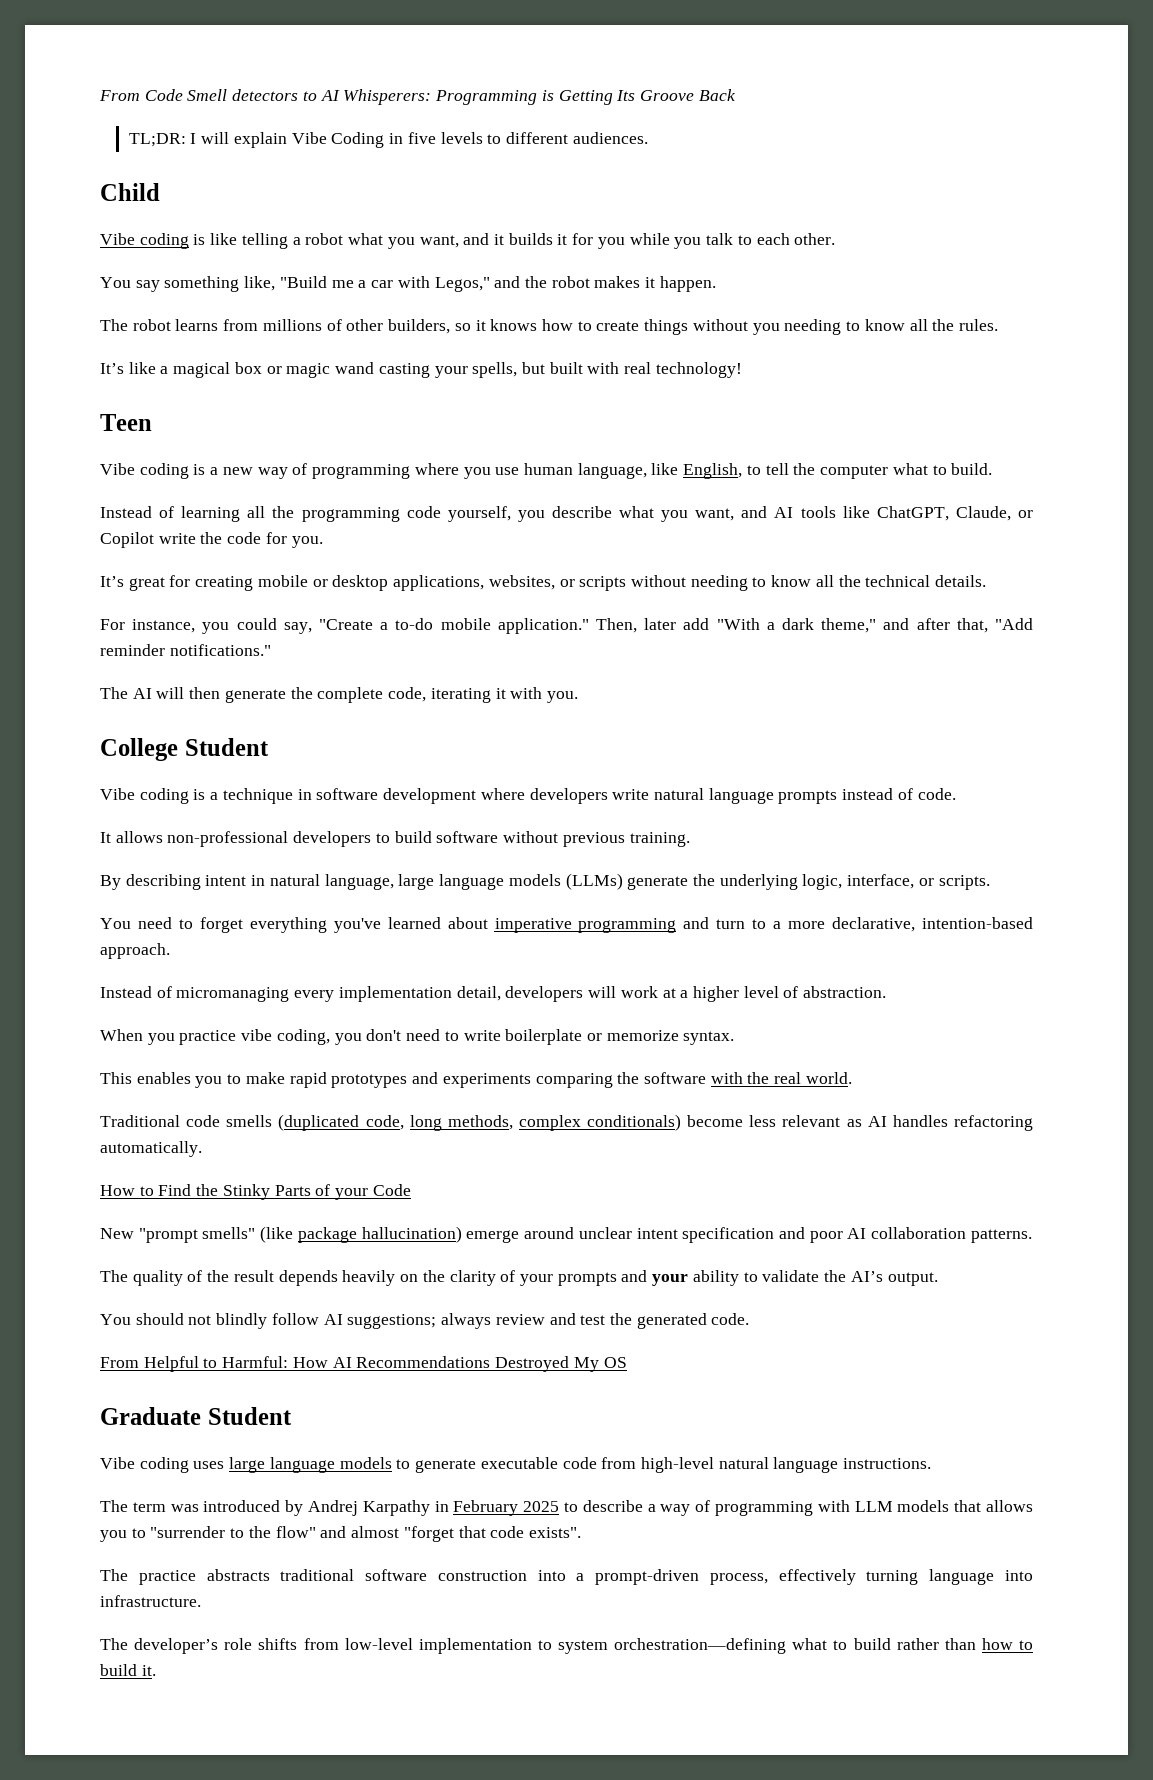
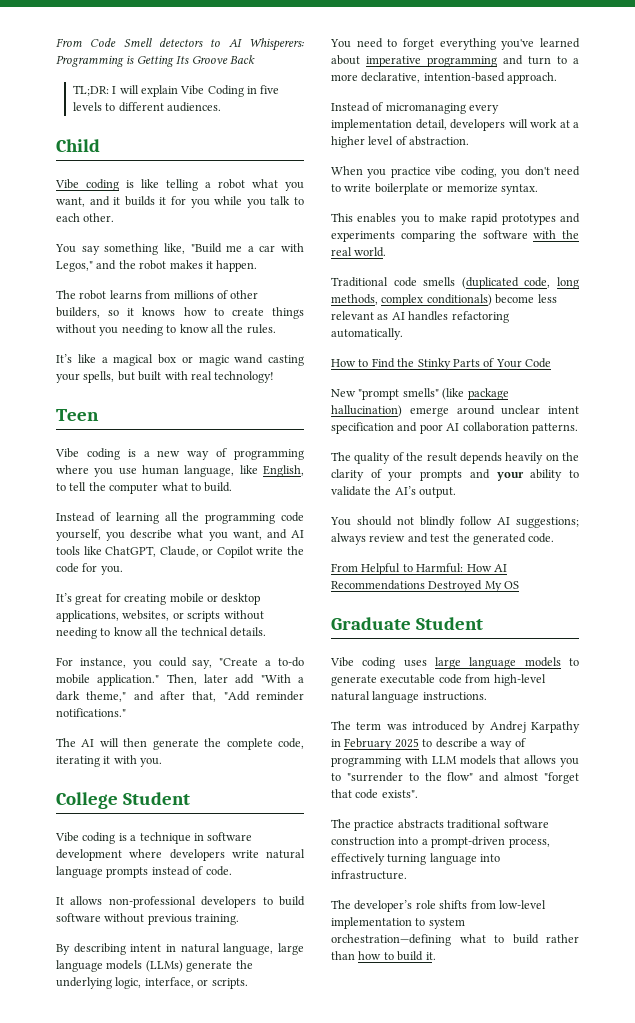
- How to Find the Stinky Parts of your Code
+ How to Find the Stinky Parts of Your Code

